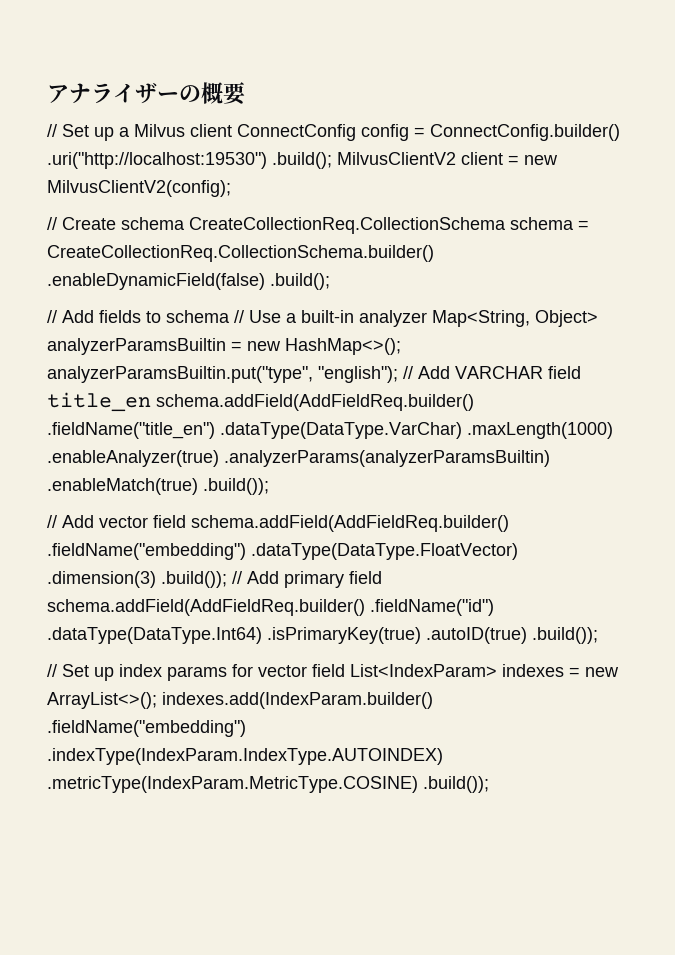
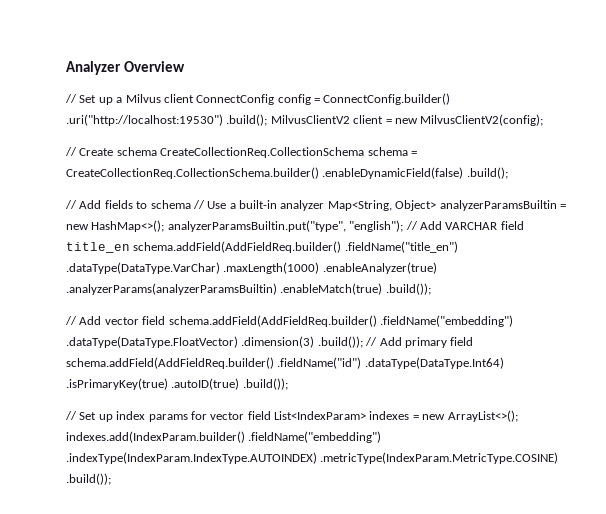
- アナライザーの概要
+ Analyzer Overview

